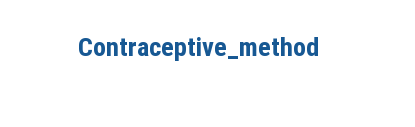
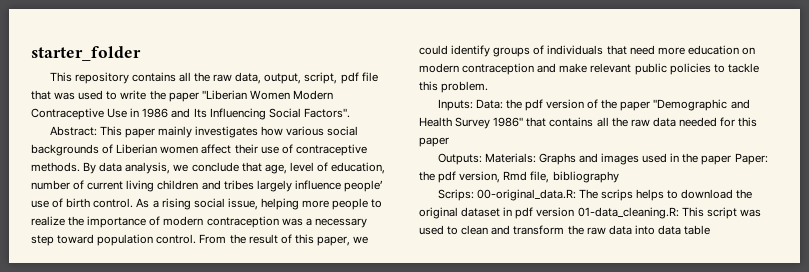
- Contraceptive_method
+ starter_folder
+ This repository contains all the raw data, output, script, pdf file that was used to write the paper "Liberian Women Modern Contraceptive Use in 1986 and Its Influencing Social Factors".
+ Abstract: This paper mainly investigates how various social backgrounds of Liberian women affect their use of contraceptive methods. By data analysis, we conclude that age, level of education, number of current living children and tribes largely influence people’ use of birth control. As a rising social issue, helping more people to realize the importance of modern contraception was a necessary step toward population control. From the result of this paper, we could identify groups of individuals that need more education on modern contraception and make relevant public policies to tackle this problem.
+ Inputs: Data: the pdf version of the paper "Demographic and Health Survey 1986" that contains all the raw data needed for this paper
+ Outputs: Materials: Graphs and images used in the paper Paper: the pdf version, Rmd file, bibliography
+ Scrips: 00-original_data.R: The scrips helps to download the original dataset in pdf version 01-data_cleaning.R: This script was used to clean and transform the raw data into data table

